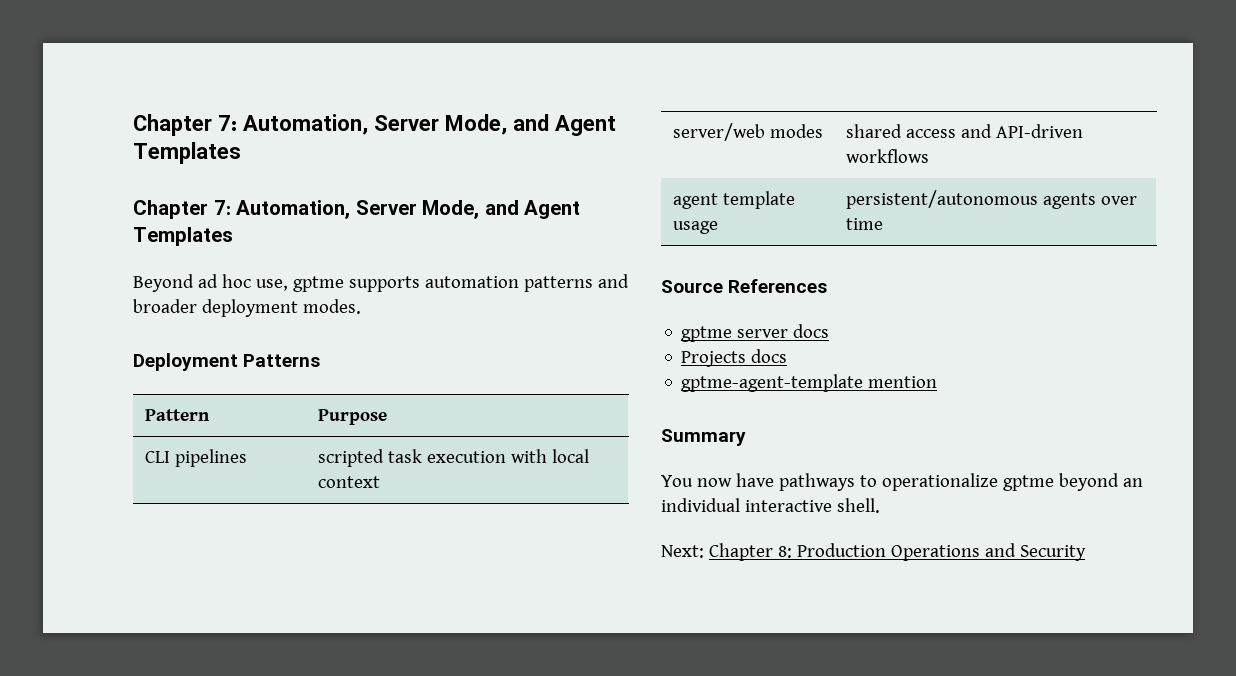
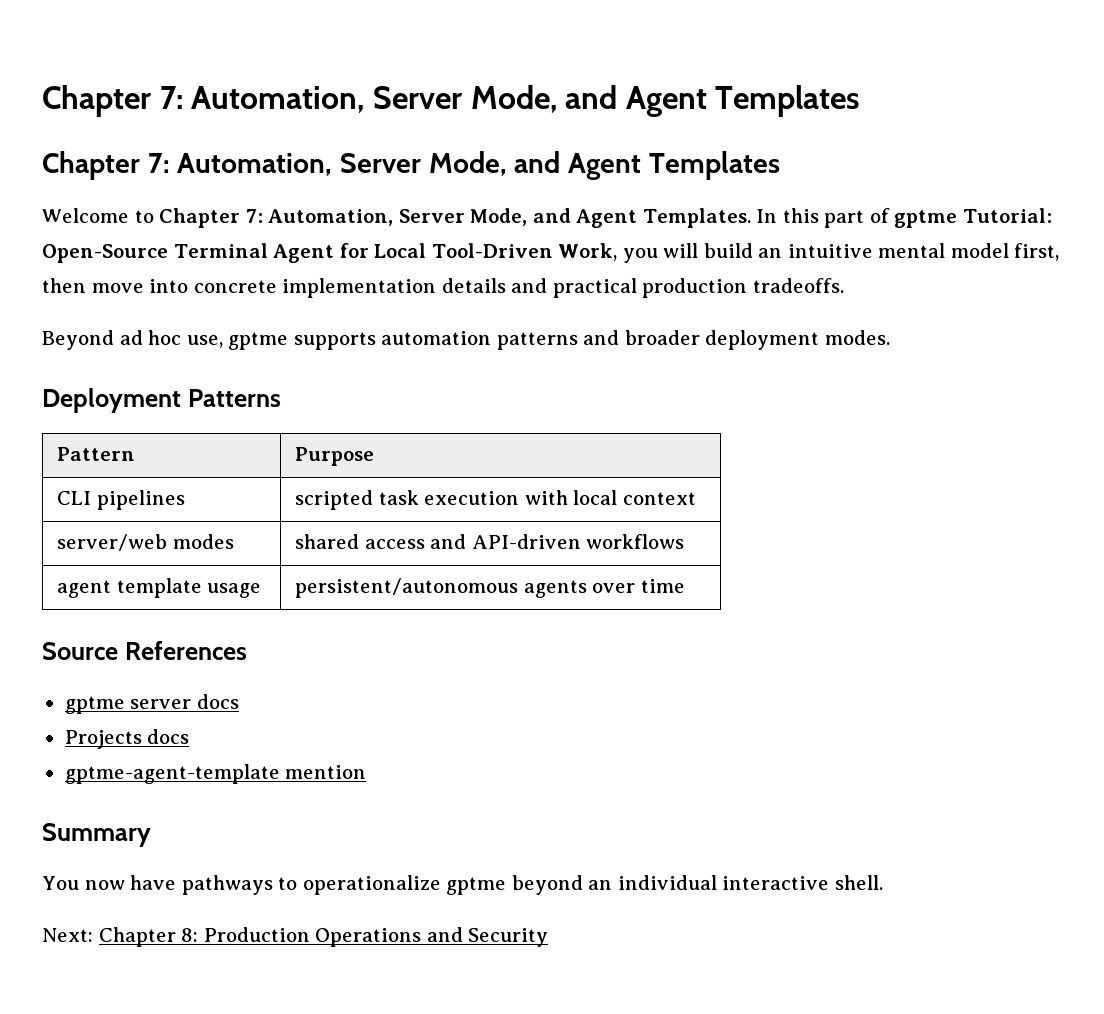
+ Welcome to Chapter 7: Automation, Server Mode, and Agent Templates. In this part of gptme Tutorial: Open-Source Terminal Agent for Local Tool-Driven Work, you will build an intuitive mental model first, then move into concrete implementation details and practical production tradeoffs.

